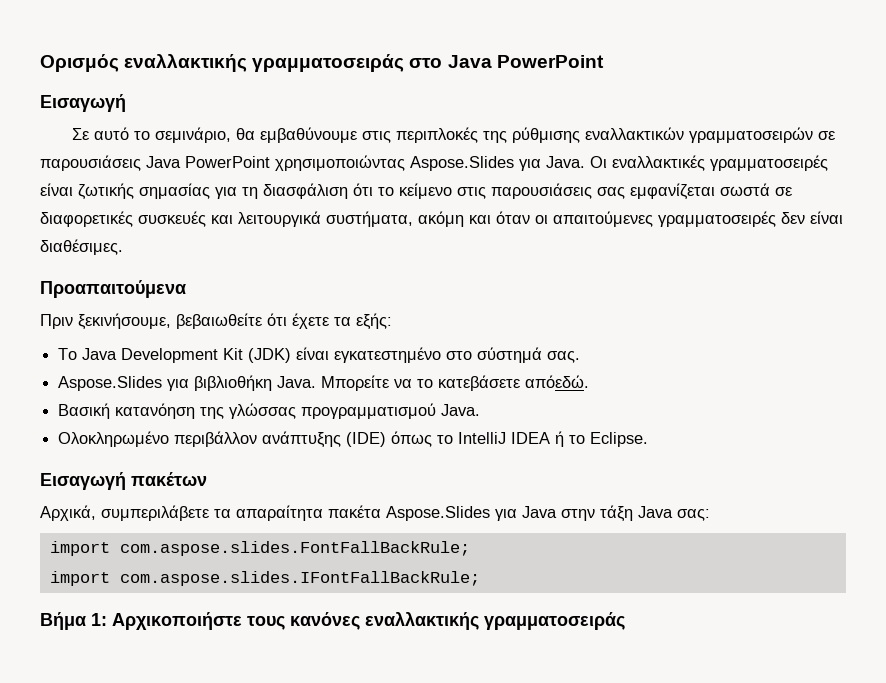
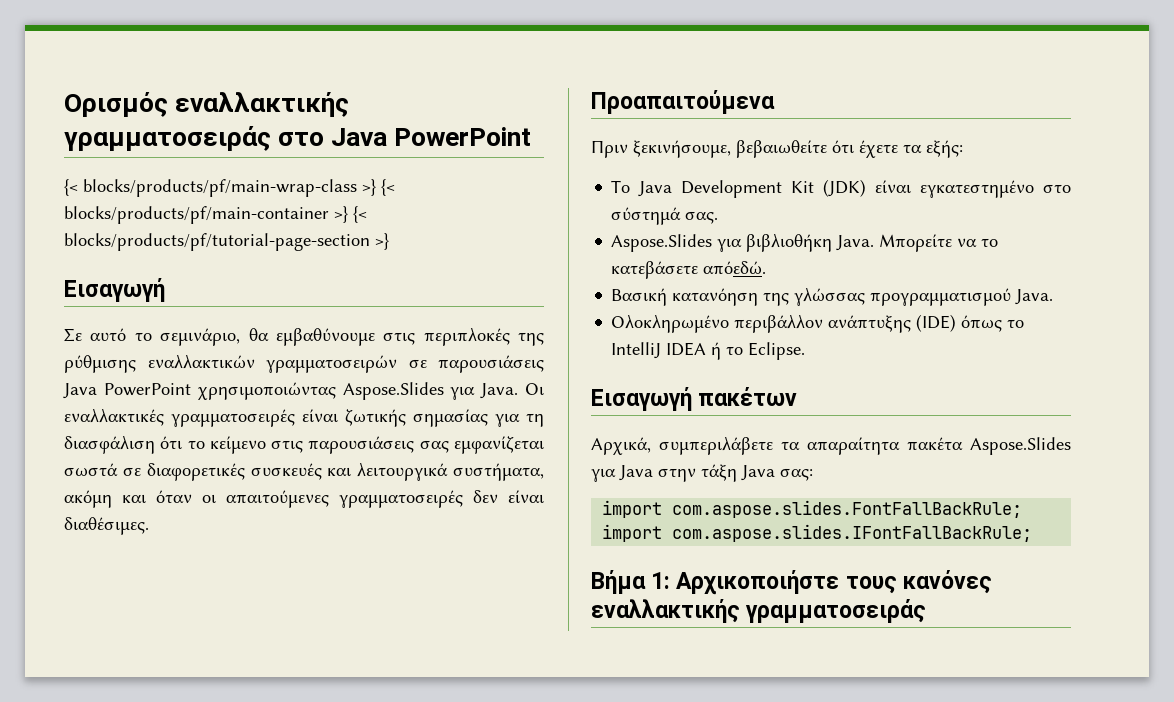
+ {< blocks/products/pf/main-wrap-class >} {< blocks/products/pf/main-container >} {< blocks/products/pf/tutorial-page-section >}

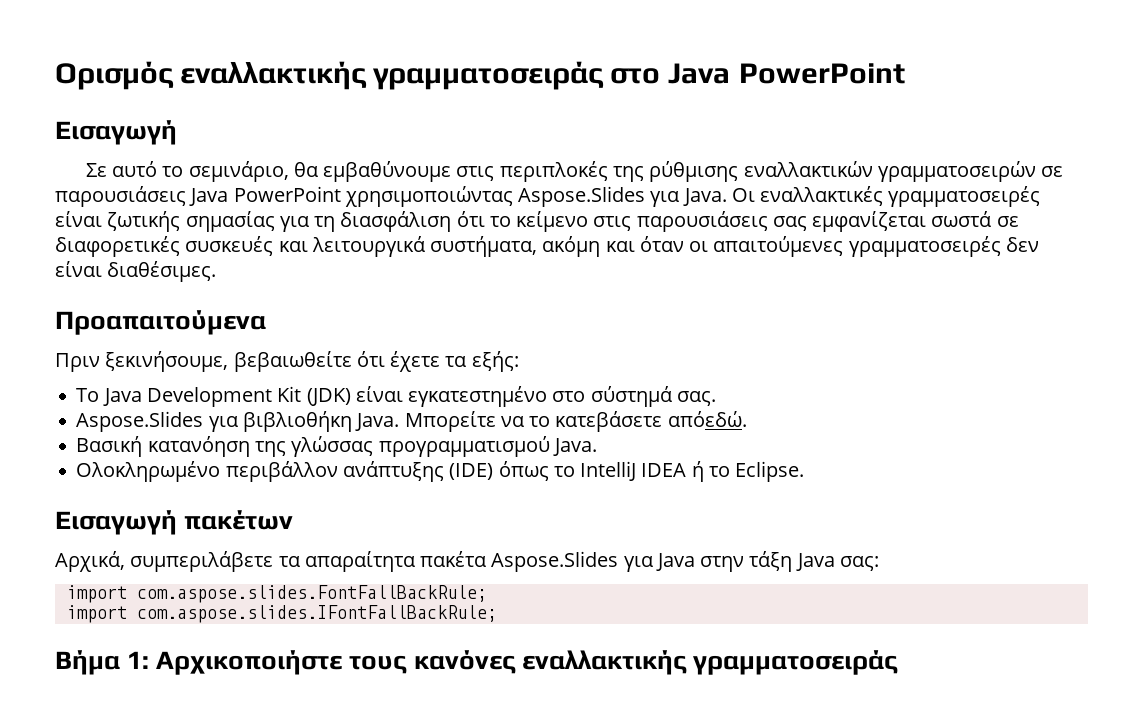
- {< blocks/products/pf/main-wrap-class >} {< blocks/products/pf/main-container >} {< blocks/products/pf/tutorial-page-section >}

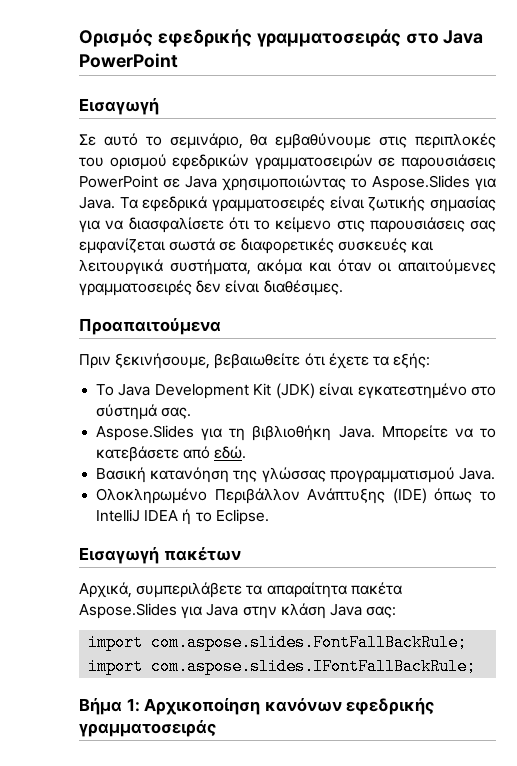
- Ορισμός εναλλακτικής γραμματοσειράς στο Java PowerPoint
+ Ορισμός εφεδρικής γραμματοσειράς στο Java PowerPoint
- Σε αυτό το σεμινάριο, θα εμβαθύνουμε στις περιπλοκές της ρύθμισης εναλλακτικών γραμματοσειρών σε παρουσιάσεις Java PowerPoint χρησιμοποιώντας Aspose.Slides για Java.
+ Σε αυτό το σεμινάριο, θα εμβαθύνουμε στις περιπλοκές του ορισμού εφεδρικών γραμματοσειρών σε παρουσιάσεις PowerPoint σε Java χρησιμοποιώντας το Aspose.Slides για Java.
- Οι εναλλακτικές γραμματοσειρές είναι ζωτικής σημασίας για τη διασφάλιση ότι το κείμενο στις παρουσιάσεις σας εμφανίζεται σωστά σε διαφορετικές συσκευές και λειτουργικά συστήματα, ακόμη και όταν οι απαιτούμενες γραμματοσειρές δεν είναι διαθέσιμες.
+ Τα εφεδρικά γραμματοσειρές είναι ζωτικής σημασίας για να διασφαλίσετε ότι το κείμενο στις παρουσιάσεις σας εμφανίζεται σωστά σε διαφορετικές συσκευές και λειτουργικά συστήματα, ακόμα και όταν οι απαιτούμενες γραμματοσειρές δεν είναι διαθέσιμες.
- Aspose.Slides για βιβλιοθήκη Java.
+ Aspose.Slides για τη βιβλιοθήκη Java.
- Μπορείτε να το κατεβάσετε απόεδώ.
+ Μπορείτε να το κατεβάσετε από εδώ.
- Ολοκληρωμένο περιβάλλον ανάπτυξης (IDE) όπως το IntelliJ IDEA ή το Eclipse.
+ Ολοκληρωμένο Περιβάλλον Ανάπτυξης (IDE) όπως το IntelliJ IDEA ή το Eclipse.
- Αρχικά, συμπεριλάβετε τα απαραίτητα πακέτα Aspose.Slides για Java στην τάξη Java σας:
+ Αρχικά, συμπεριλάβετε τα απαραίτητα πακέτα Aspose.Slides για Java στην κλάση Java σας:
- Βήμα 1: Αρχικοποιήστε τους κανόνες εναλλακτικής γραμματοσειράς
+ Βήμα 1: Αρχικοποίηση κανόνων εφεδρικής γραμματοσειράς

